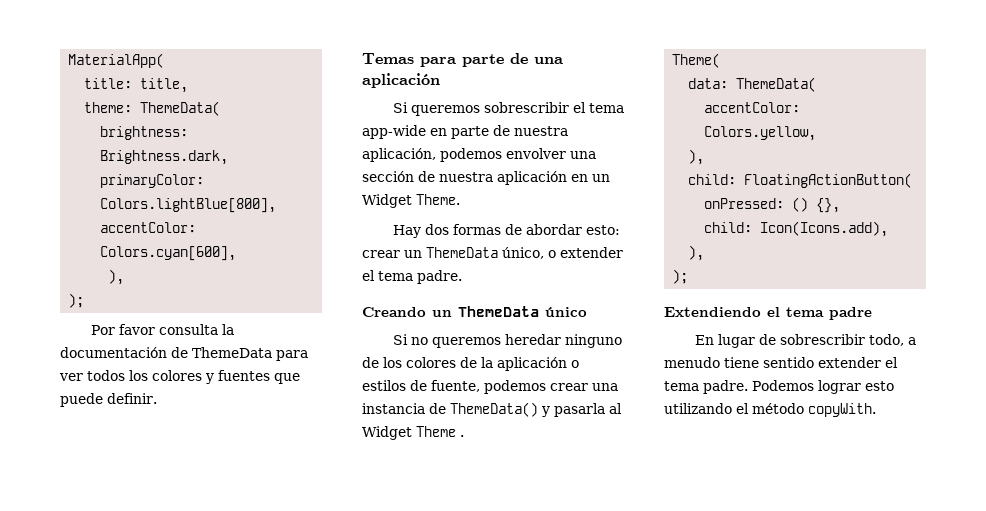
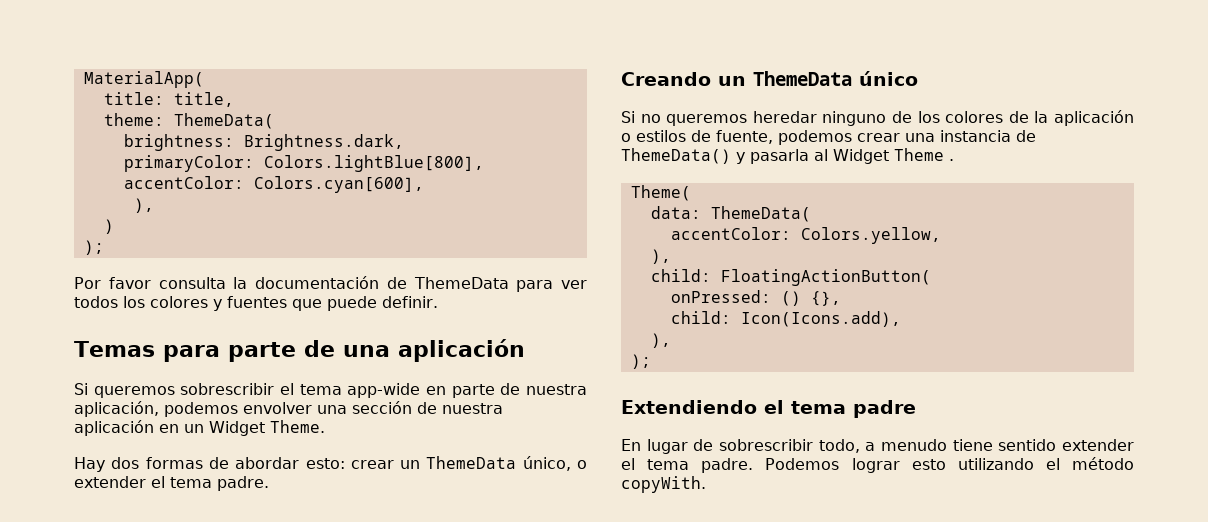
+ )

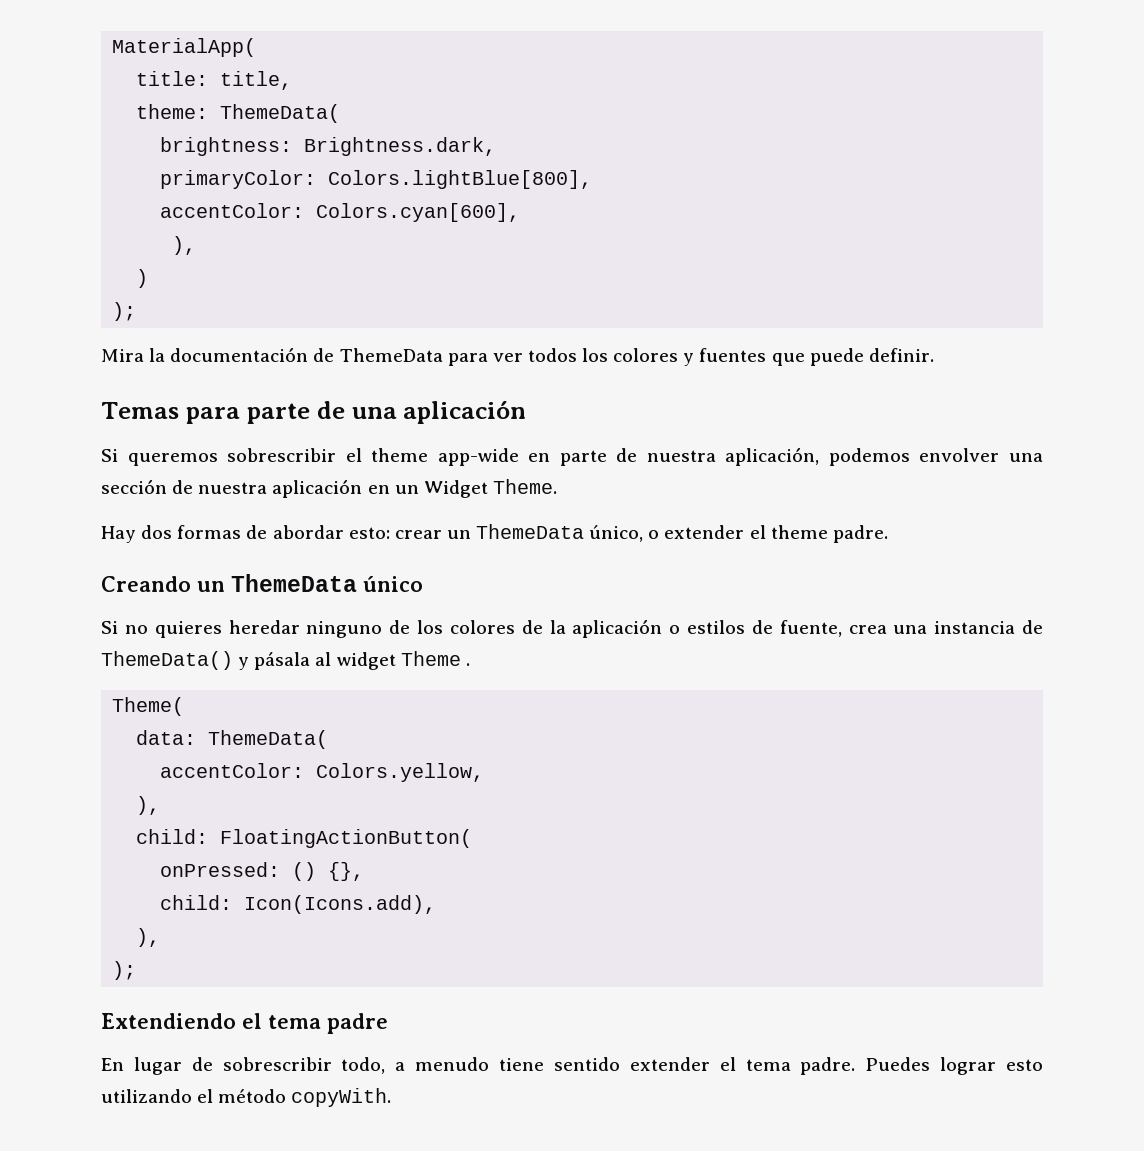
- Por favor consulta la documentación de ThemeData para ver todos los colores y fuentes que puede definir.
+ Mira la documentación de ThemeData para ver todos los colores y fuentes que puede definir.
- Si queremos sobrescribir el tema app-wide en parte de nuestra aplicación, podemos envolver una sección de nuestra aplicación en un Widget Theme.
+ Si queremos sobrescribir el theme app-wide en parte de nuestra aplicación, podemos envolver una sección de nuestra aplicación en un Widget Theme.
- Hay dos formas de abordar esto: crear un ThemeData único, o extender el tema padre.
+ Hay dos formas de abordar esto: crear un ThemeData único, o extender el theme padre.
- Si no queremos heredar ninguno de los colores de la aplicación o estilos de fuente, podemos crear una instancia de ThemeData() y pasarla al Widget Theme .
+ Si no quieres heredar ninguno de los colores de la aplicación o estilos de fuente, crea una instancia de ThemeData() y pásala al widget Theme .
- Podemos lograr esto utilizando el método copyWith.
+ Puedes lograr esto utilizando el método copyWith.

